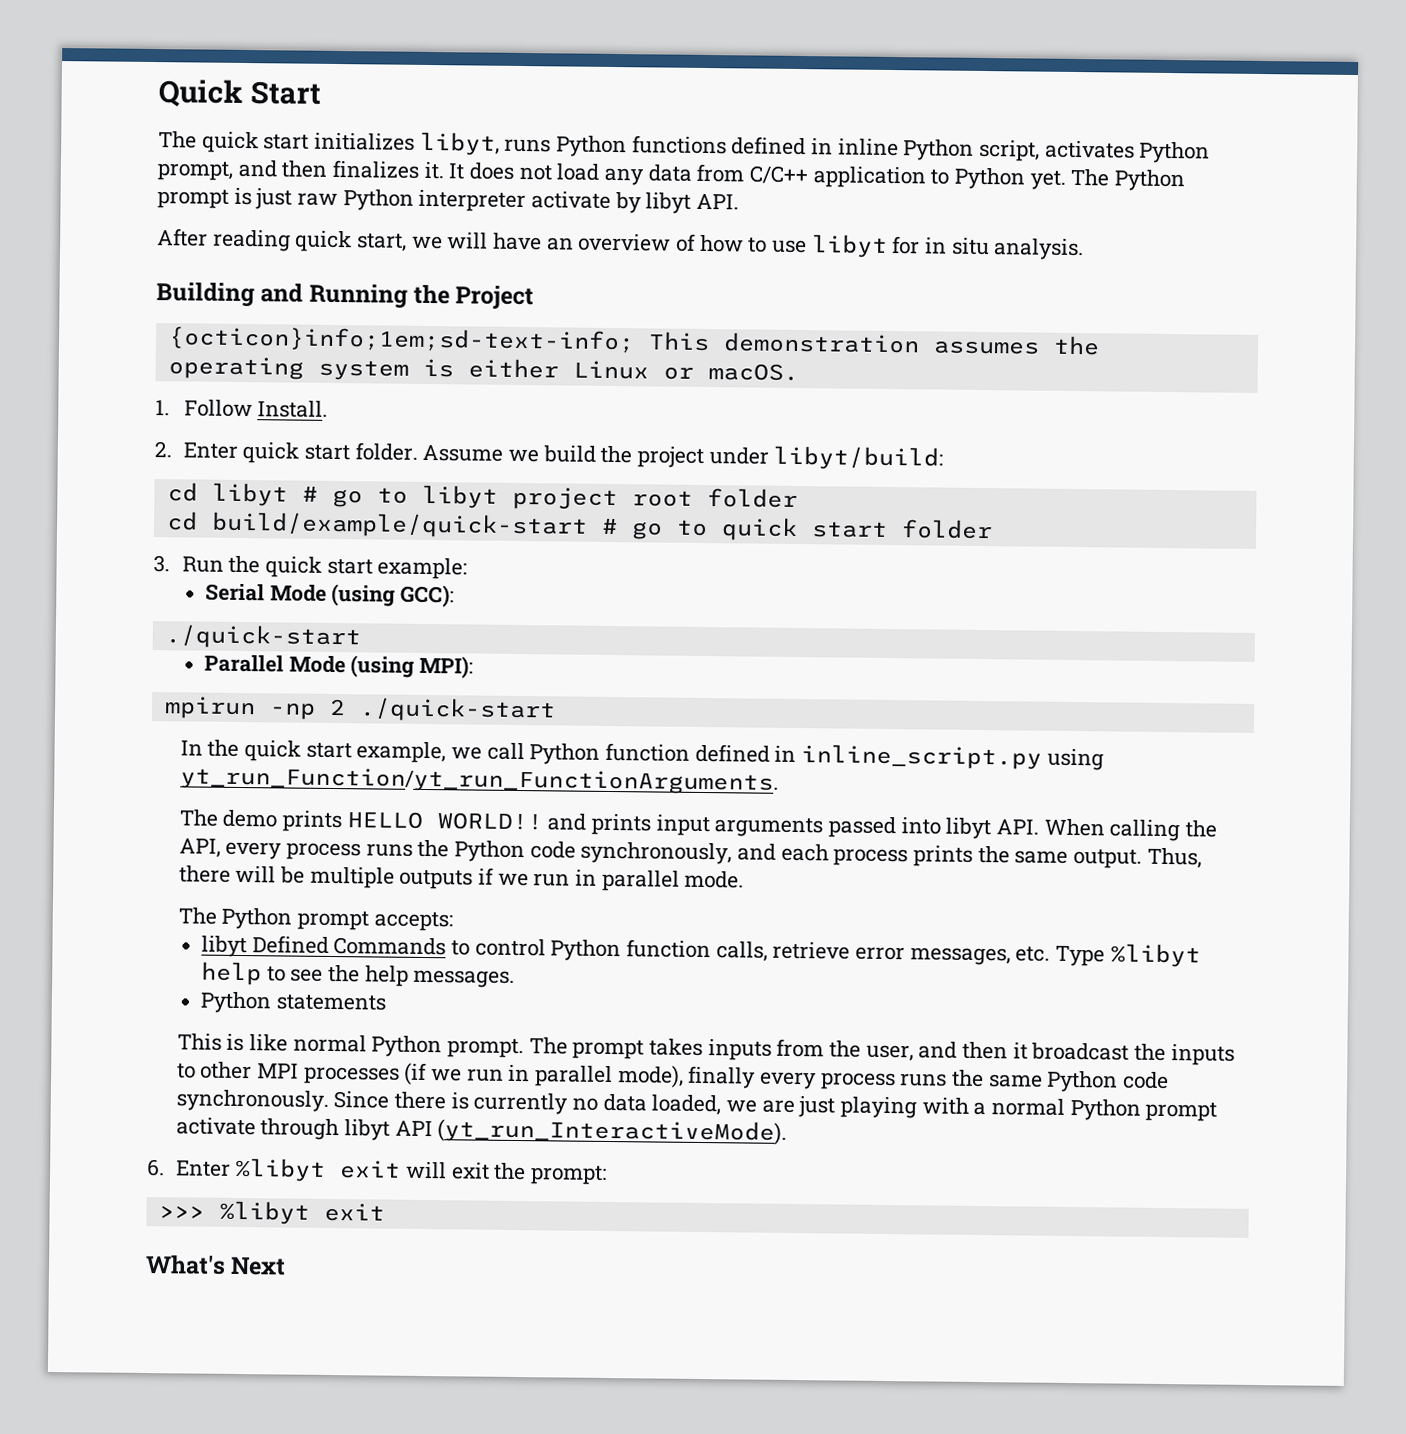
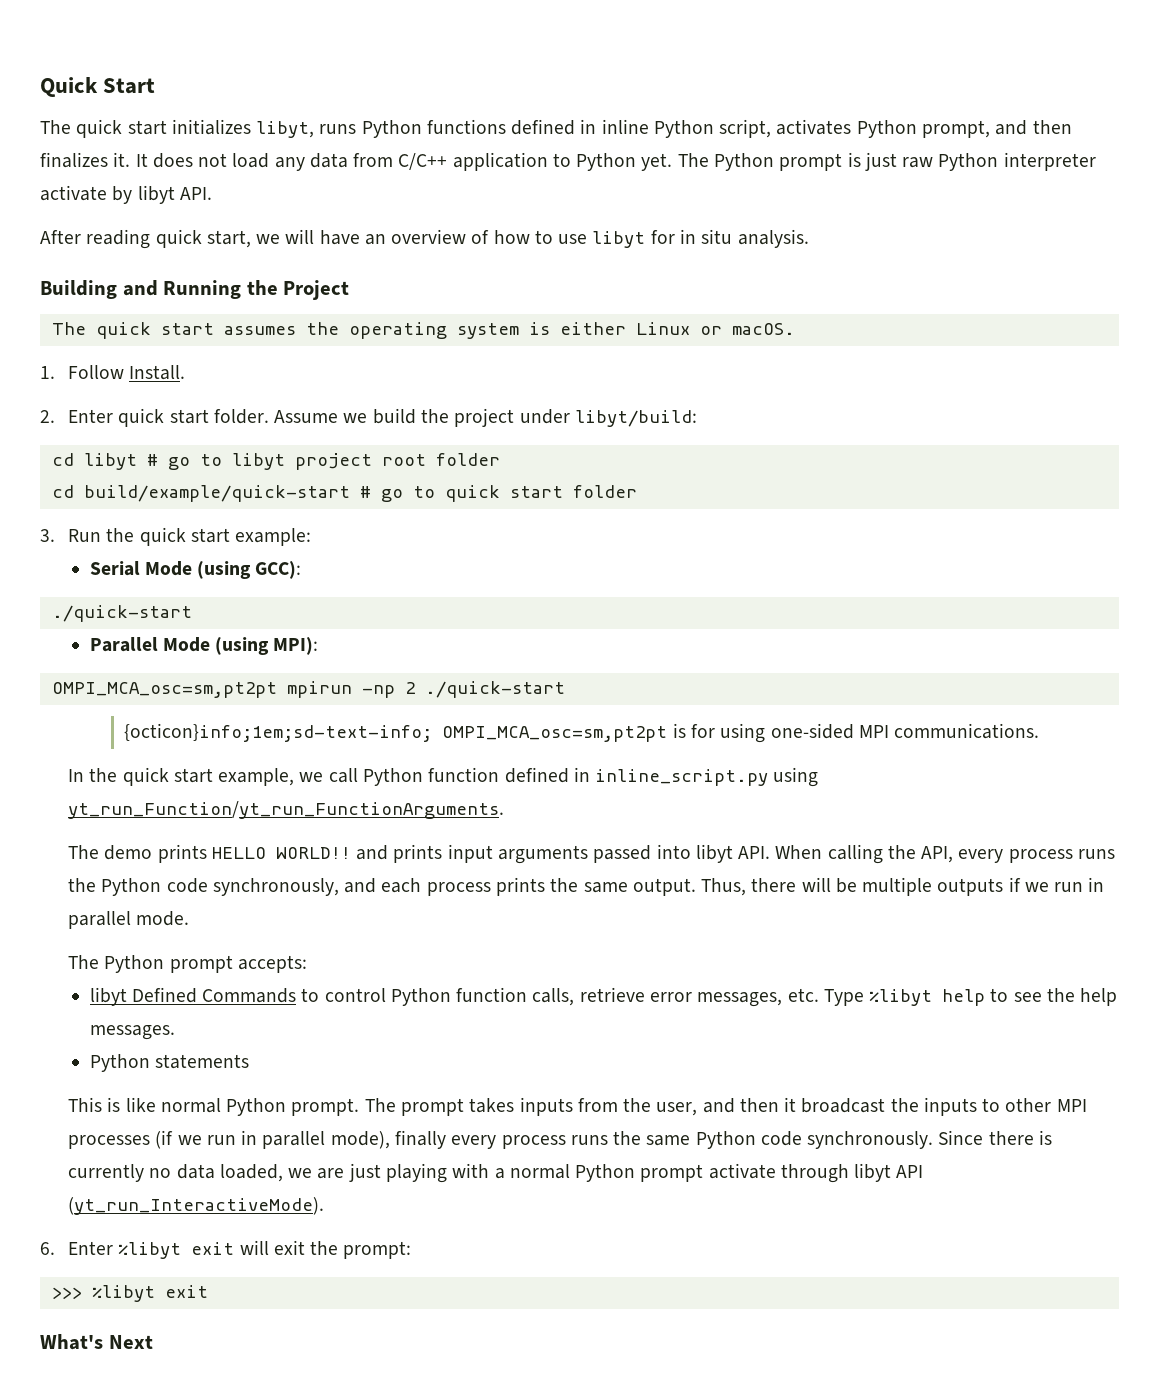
- {octicon}info;1em;sd-text-info; This demonstration assumes the operating system is either Linux or macOS.
+ The quick start assumes the operating system is either Linux or macOS.
- mpirun -np 2 ./quick-start
+ OMPI_MCA_osc=sm,pt2pt mpirun -np 2 ./quick-start
+ {octicon}info;1em;sd-text-info; OMPI_MCA_osc=sm,pt2pt is for using one-sided MPI communications.

